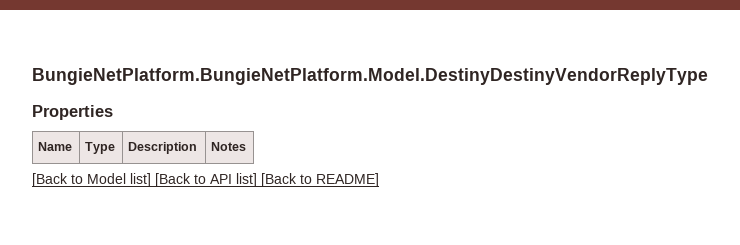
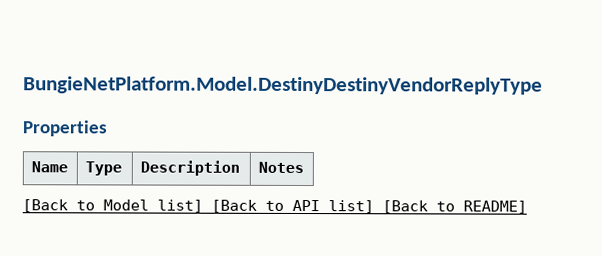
- BungieNetPlatform.BungieNetPlatform.Model.DestinyDestinyVendorReplyType
+ BungieNetPlatform.Model.DestinyDestinyVendorReplyType

